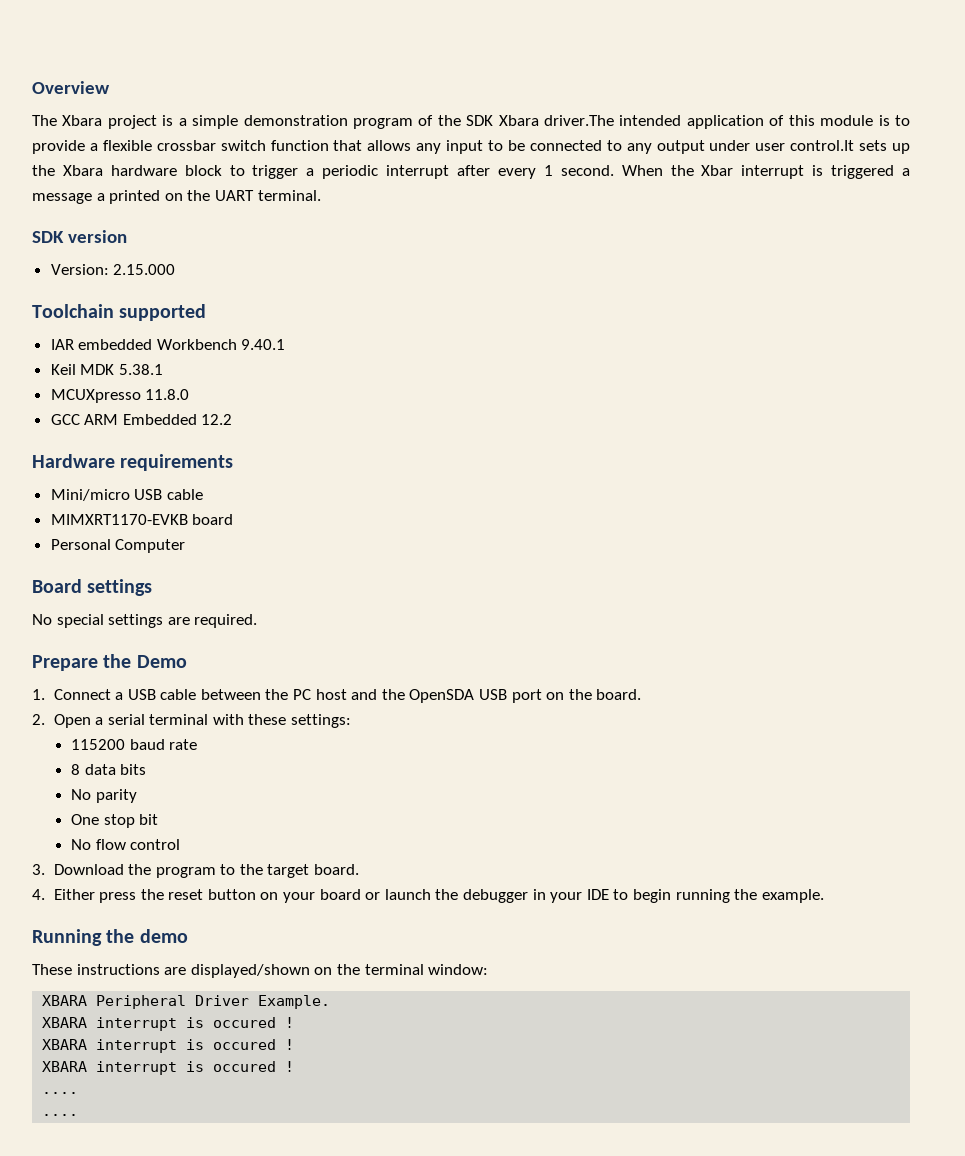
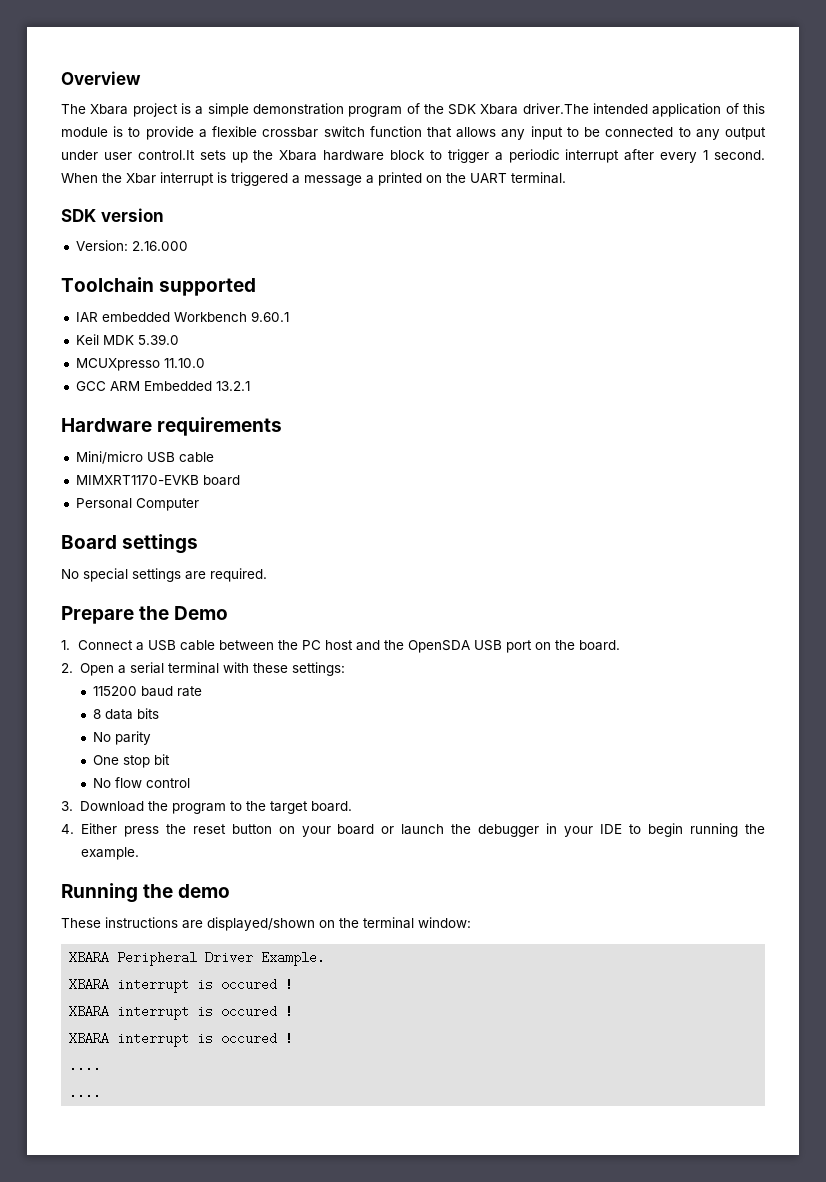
- Version: 2.15.000
+ Version: 2.16.000
- IAR embedded Workbench 9.40.1
+ IAR embedded Workbench 9.60.1
- Keil MDK 5.38.1
+ Keil MDK 5.39.0
- MCUXpresso 11.8.0
+ MCUXpresso 11.10.0
- GCC ARM Embedded 12.2
+ GCC ARM Embedded 13.2.1

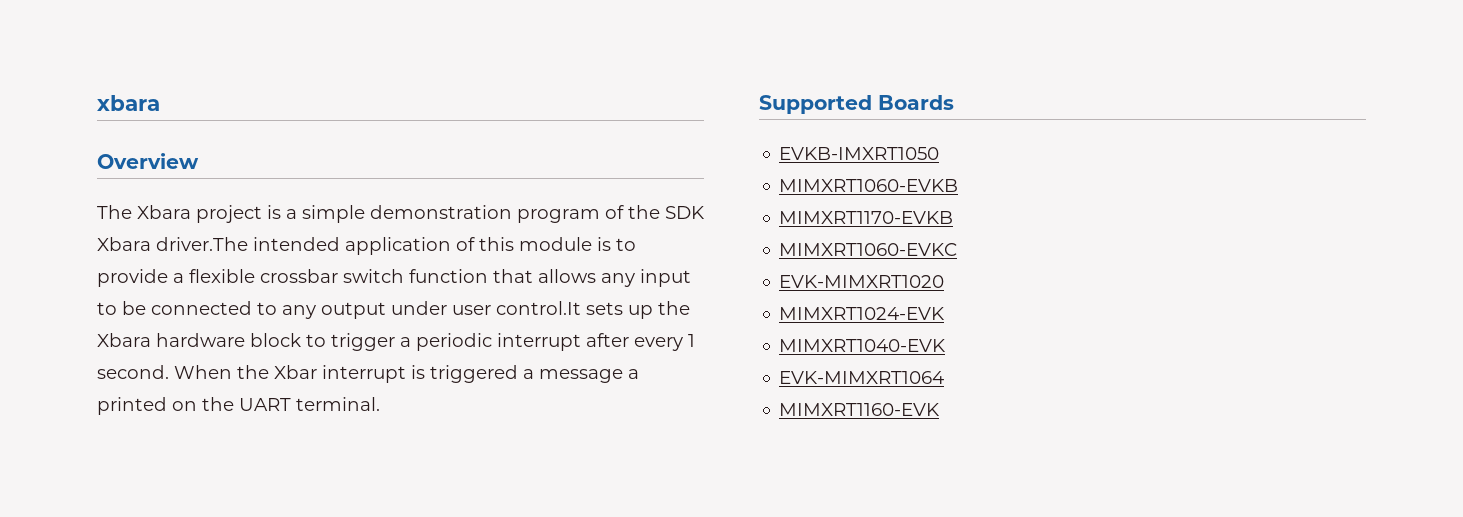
+ xbara
- SDK version
- Version: 2.16.000
- Toolchain supported
- IAR embedded Workbench 9.60.1
- Keil MDK 5.39.0
- MCUXpresso 11.10.0
- GCC ARM Embedded 13.2.1
- Hardware requirements
- Mini/micro USB cable
- MIMXRT1170-EVKB board
- Personal Computer
- Board settings
- No special settings are required.
- Prepare the Demo
- 1. Connect a USB cable between the PC host and the OpenSDA USB port on the board.
- 2. Open a serial terminal with these settings:
- 115200 baud rate
- 8 data bits
- No parity
- One stop bit
- No flow control
- 3. Download the program to the target board.
- 4. Either press the reset button on your board or launch the debugger in your IDE to begin running the example.
- Running the demo
- These instructions are displayed/shown on the terminal window:
- XBARA Peripheral Driver Example.
- XBARA interrupt is occured !
- XBARA interrupt is occured !
- XBARA interrupt is occured !
- ....
- ....
+ Supported Boards
+ EVKB-IMXRT1050
+ MIMXRT1060-EVKB
+ MIMXRT1170-EVKB
+ MIMXRT1060-EVKC
+ EVK-MIMXRT1020
+ MIMXRT1024-EVK
+ MIMXRT1040-EVK
+ EVK-MIMXRT1064
+ MIMXRT1160-EVK

